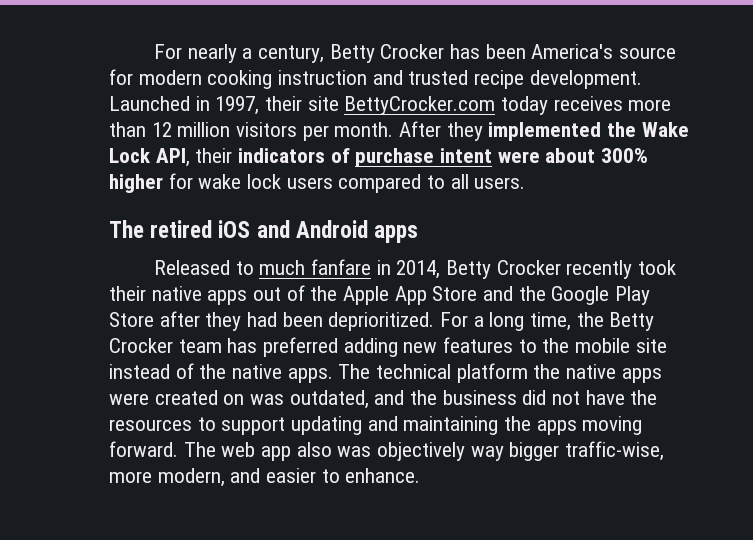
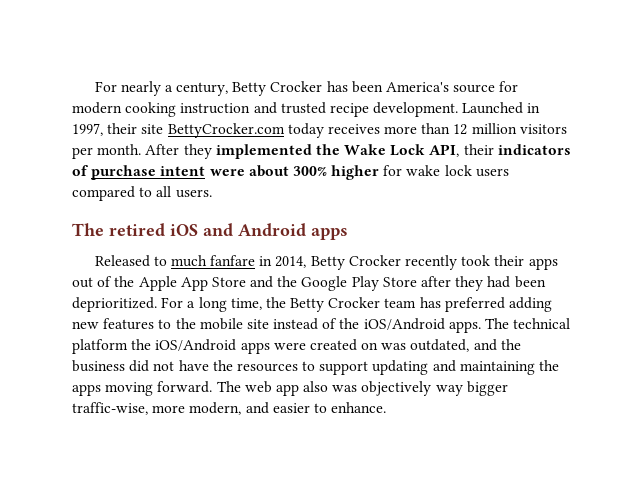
- Released to much fanfare in 2014, Betty Crocker recently took their native apps out of the Apple App Store and the Google Play Store after they had been deprioritized.
+ Released to much fanfare in 2014, Betty Crocker recently took their apps out of the Apple App Store and the Google Play Store after they had been deprioritized.
- For a long time, the Betty Crocker team has preferred adding new features to the mobile site instead of the native apps.
+ For a long time, the Betty Crocker team has preferred adding new features to the mobile site instead of the iOS/Android apps.
- The technical platform the native apps were created on was outdated, and the business did not have the resources to support updating and maintaining the apps moving forward.
+ The technical platform the iOS/Android apps were created on was outdated, and the business did not have the resources to support updating and maintaining the apps moving forward.

